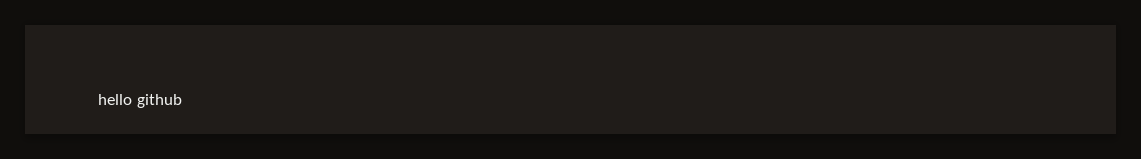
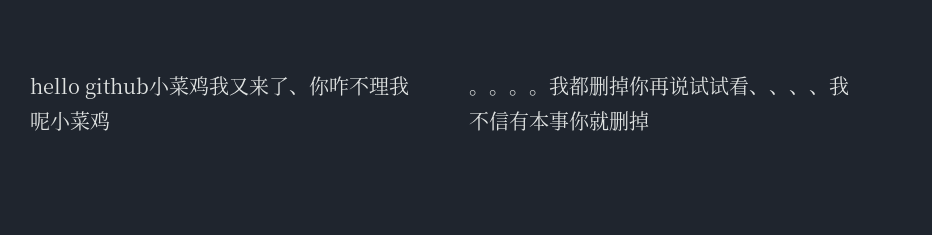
- hello github
+ hello github小菜鸡我又来了、你咋不理我呢小菜鸡
+ 。。。。我都删掉你再说试试看、、、、我不信有本事你就删掉

